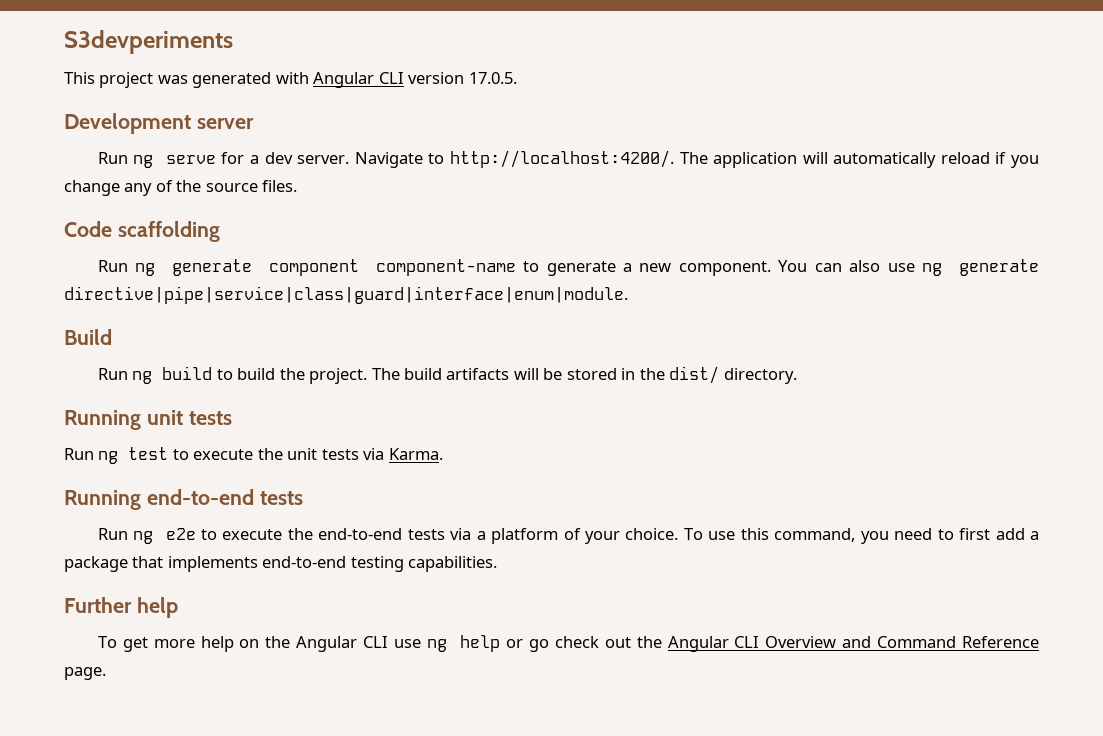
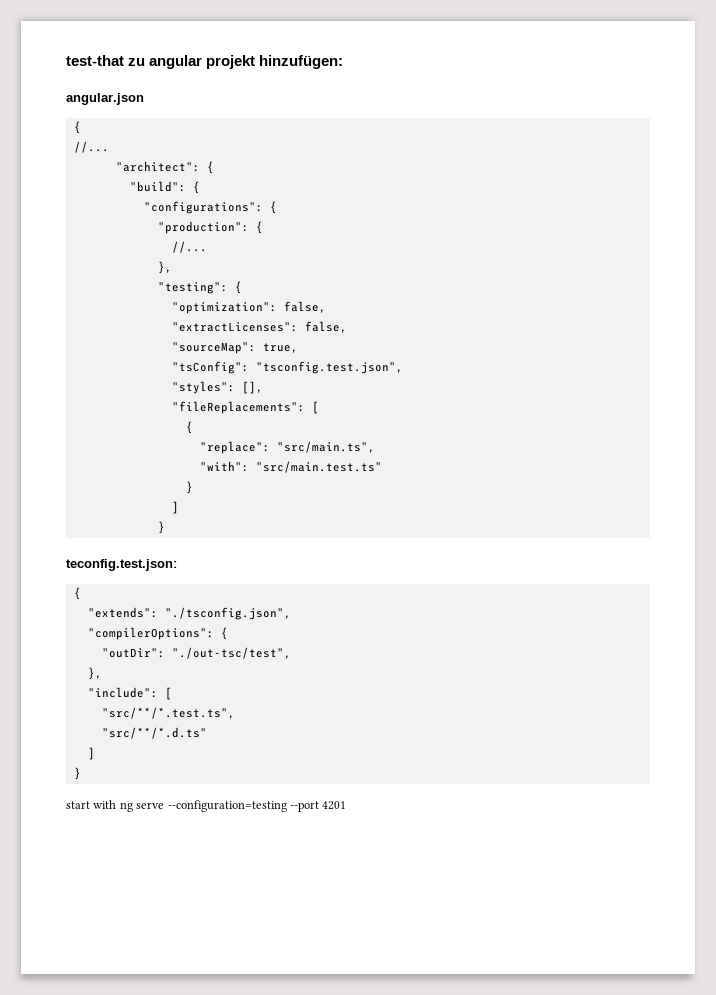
- S3devperiments
- This project was generated with Angular CLI version 17.0.5.
- Development server
- Run ng serve for a dev server. Navigate to http://localhost:4200/. The application will automatically reload if you change any of the source files.
- Code scaffolding
- Run ng generate component component-name to generate a new component. You can also use ng generate directive|pipe|service|class|guard|interface|enum|module.
- Build
- Run ng build to build the project. The build artifacts will be stored in the dist/ directory.
- Running unit tests
- Run ng test to execute the unit tests via Karma.
- Running end-to-end tests
- Run ng e2e to execute the end-to-end tests via a platform of your choice. To use this command, you need to first add a package that implements end-to-end testing capabilities.
- Further help
- To get more help on the Angular CLI use ng help or go check out the Angular CLI Overview and Command Reference page.
+ test-that zu angular projekt hinzufügen:
+ angular.json
+ {
+ //...
+ "architect": {
+ "build": {
+ "configurations": {
+ "production": {
+ //...
+ },
+ "testing": {
+ "optimization": false,
+ "extractLicenses": false,
+ "sourceMap": true,
+ "tsConfig": "tsconfig.test.json",
+ "styles": [],
+ "fileReplacements": [
+ {
+ "replace": "src/main.ts",
+ "with": "src/main.test.ts"
+ }
+ ]
+ }
+ teconfig.test.json:
+ {
+ "extends": "./tsconfig.json",
+ "compilerOptions": {
+ "outDir": "./out-tsc/test",
+ },
+ "include": [
+ "src/**/*.test.ts",
+ "src/**/*.d.ts"
+ ]
+ }
+ start with ng serve --configuration=testing --port 4201

